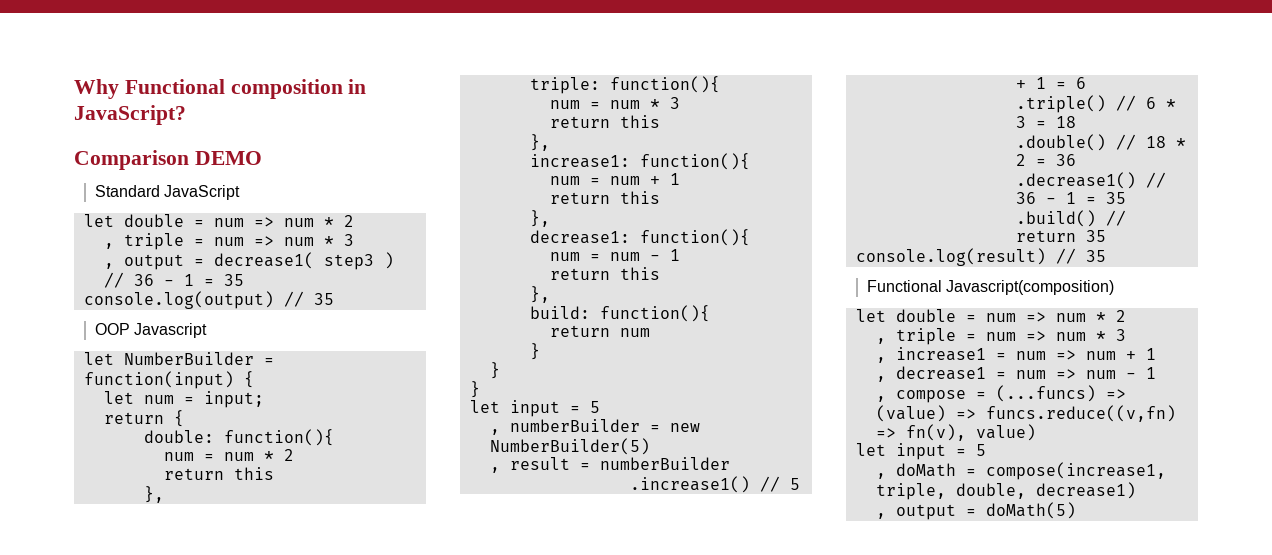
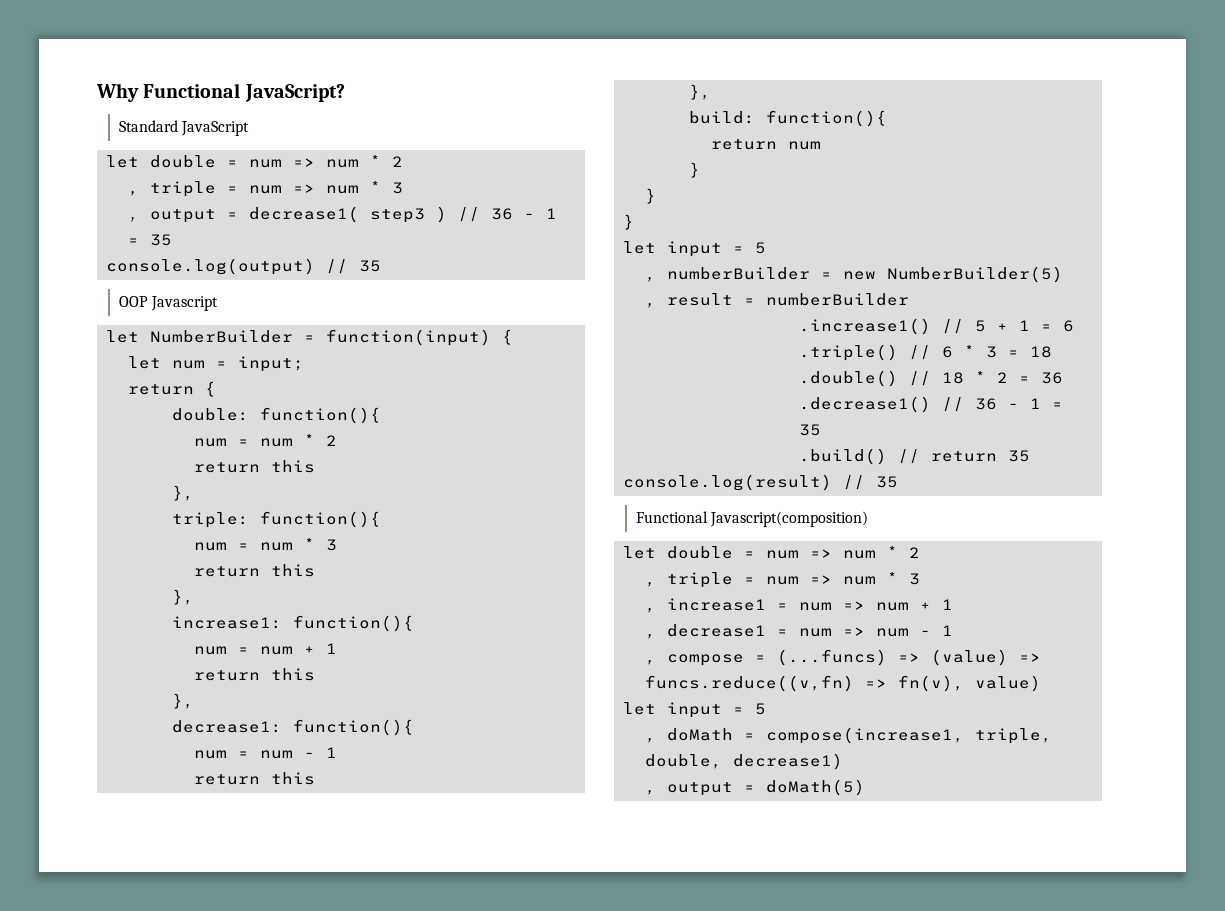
- Why Functional composition in JavaScript?
+ Why Functional JavaScript?
- Comparison DEMO

